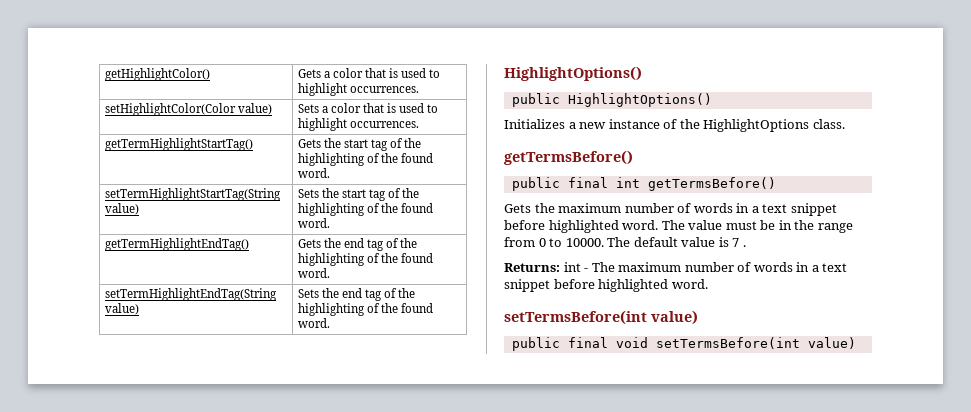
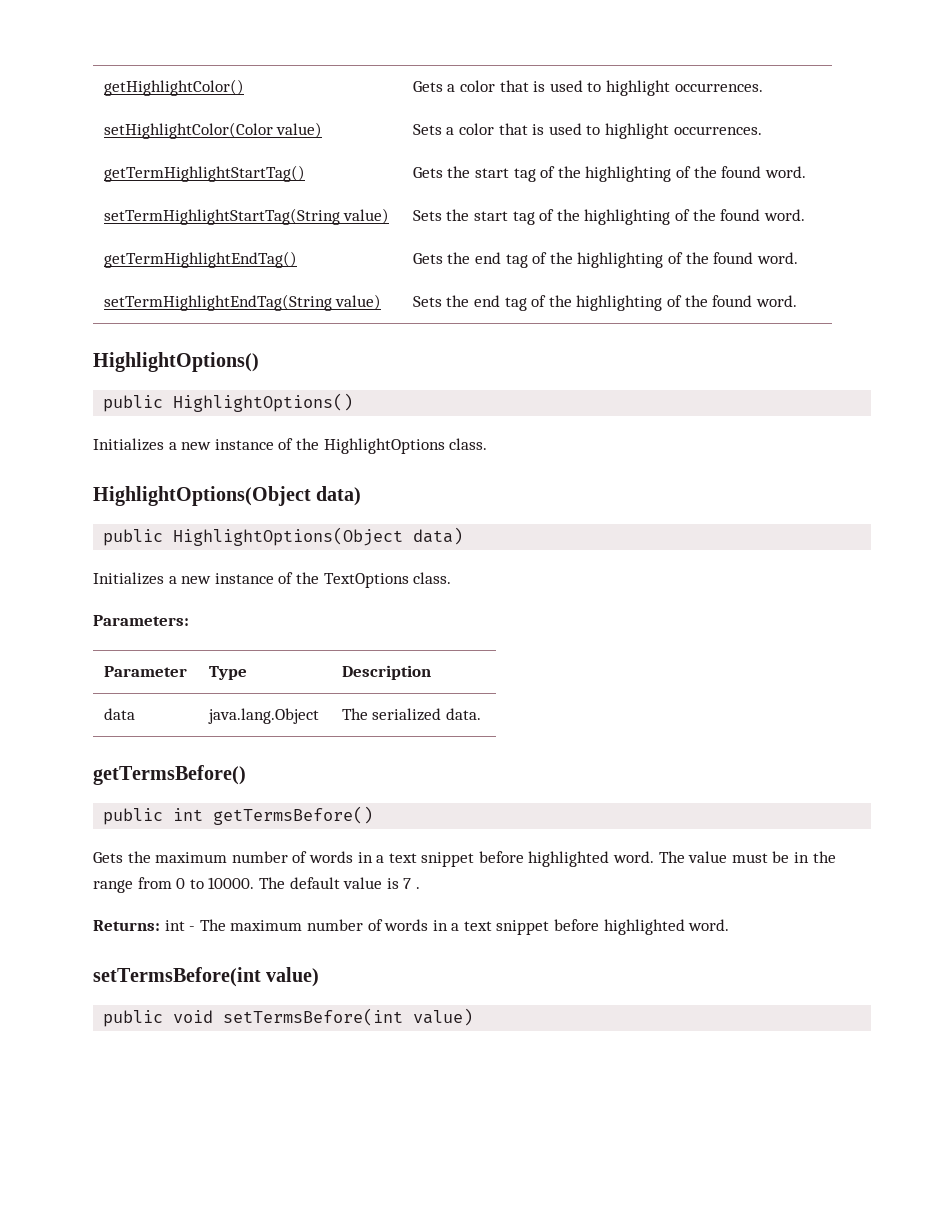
  Initializes a new instance of the HighlightOptions class.
+ HighlightOptions(Object data)
+ public HighlightOptions(Object data)
+ Initializes a new instance of the TextOptions class.
+ Parameters:
+ Parameter | Type | Description
+ data | java.lang.Object | The serialized data.
- public final int getTermsBefore()
+ public int getTermsBefore()
- public final void setTermsBefore(int value)
+ public void setTermsBefore(int value)

